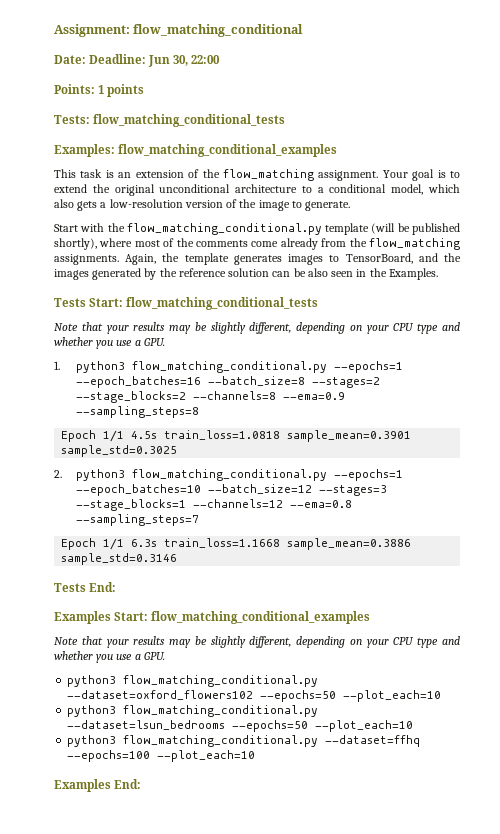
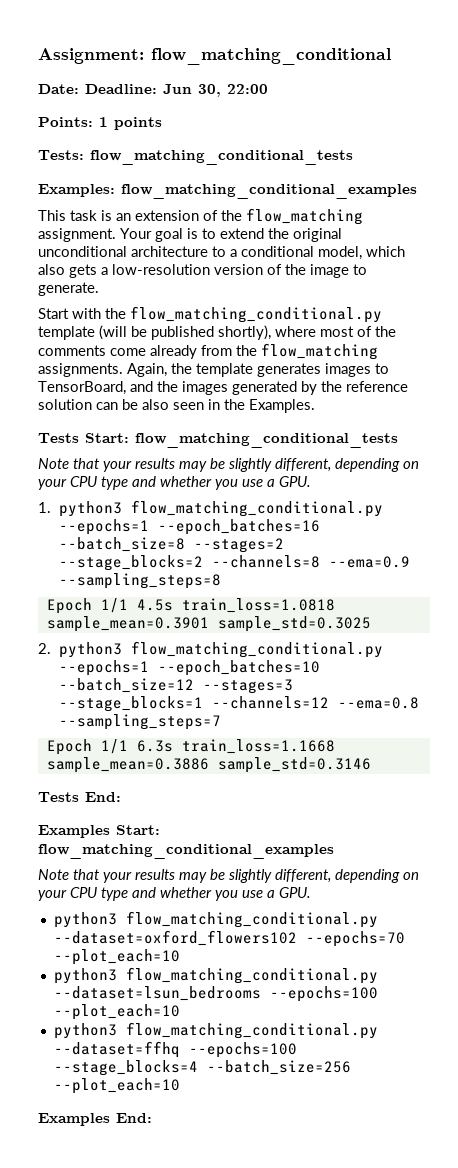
- python3 flow_matching_conditional.py --dataset=oxford_flowers102 --epochs=50 --plot_each=10
+ python3 flow_matching_conditional.py --dataset=oxford_flowers102 --epochs=70 --plot_each=10
- python3 flow_matching_conditional.py --dataset=lsun_bedrooms --epochs=50 --plot_each=10
+ python3 flow_matching_conditional.py --dataset=lsun_bedrooms --epochs=100 --plot_each=10
- python3 flow_matching_conditional.py --dataset=ffhq --epochs=100 --plot_each=10
+ python3 flow_matching_conditional.py --dataset=ffhq --epochs=100 --stage_blocks=4 --batch_size=256 --plot_each=10

